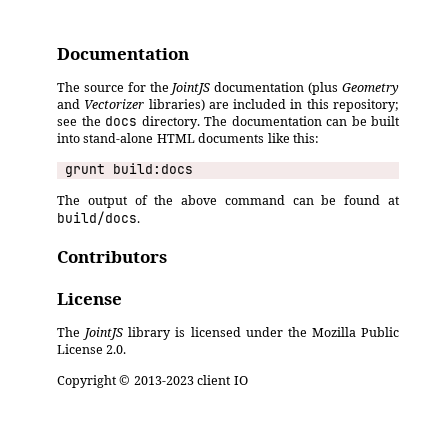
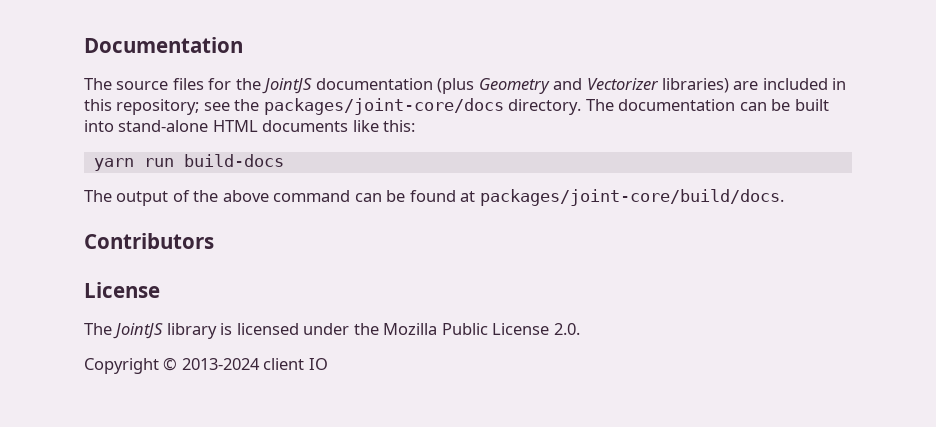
- The source for the JointJS documentation (plus Geometry and Vectorizer libraries) are included in this repository; see the docs directory.
+ The source files for the JointJS documentation (plus Geometry and Vectorizer libraries) are included in this repository; see the packages/joint-core/docs directory.
- grunt build:docs
+ yarn run build-docs
- The output of the above command can be found at build/docs.
+ The output of the above command can be found at packages/joint-core/build/docs.
- Copyright © 2013-2023 client IO
+ Copyright © 2013-2024 client IO

